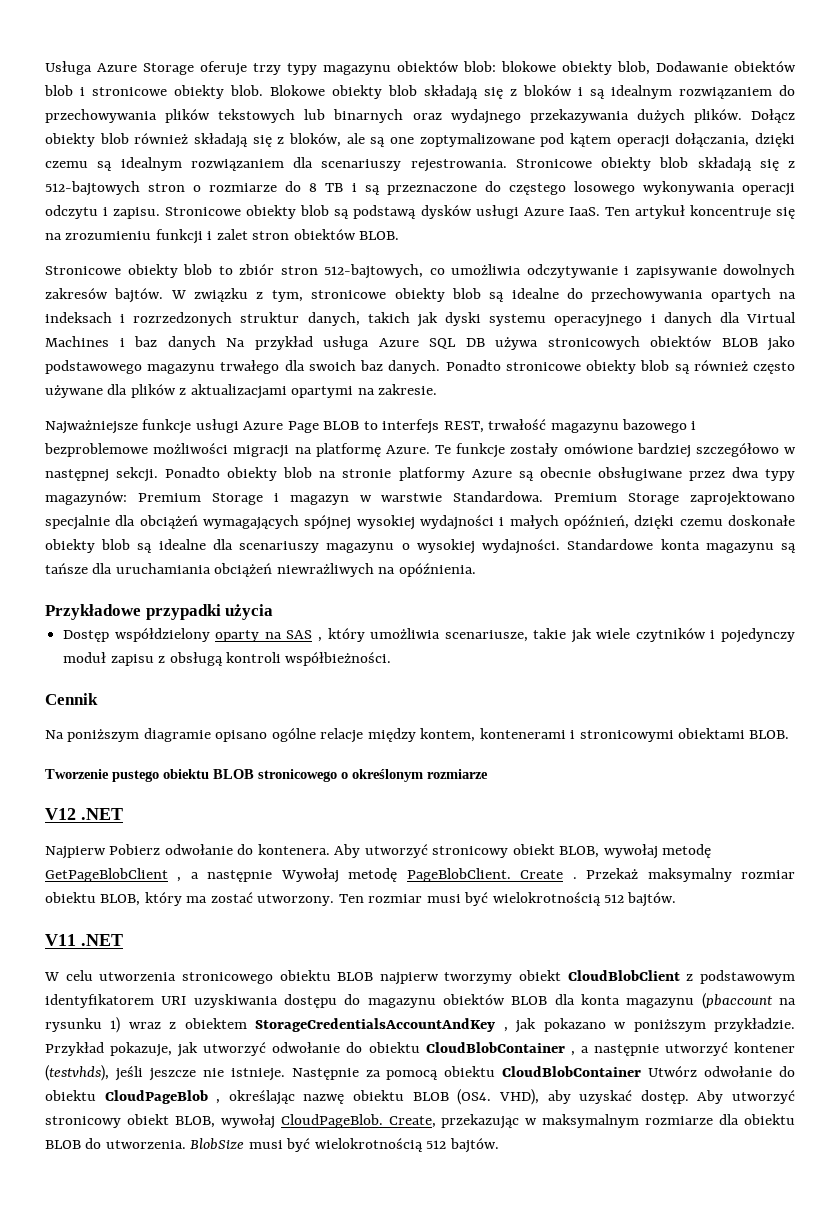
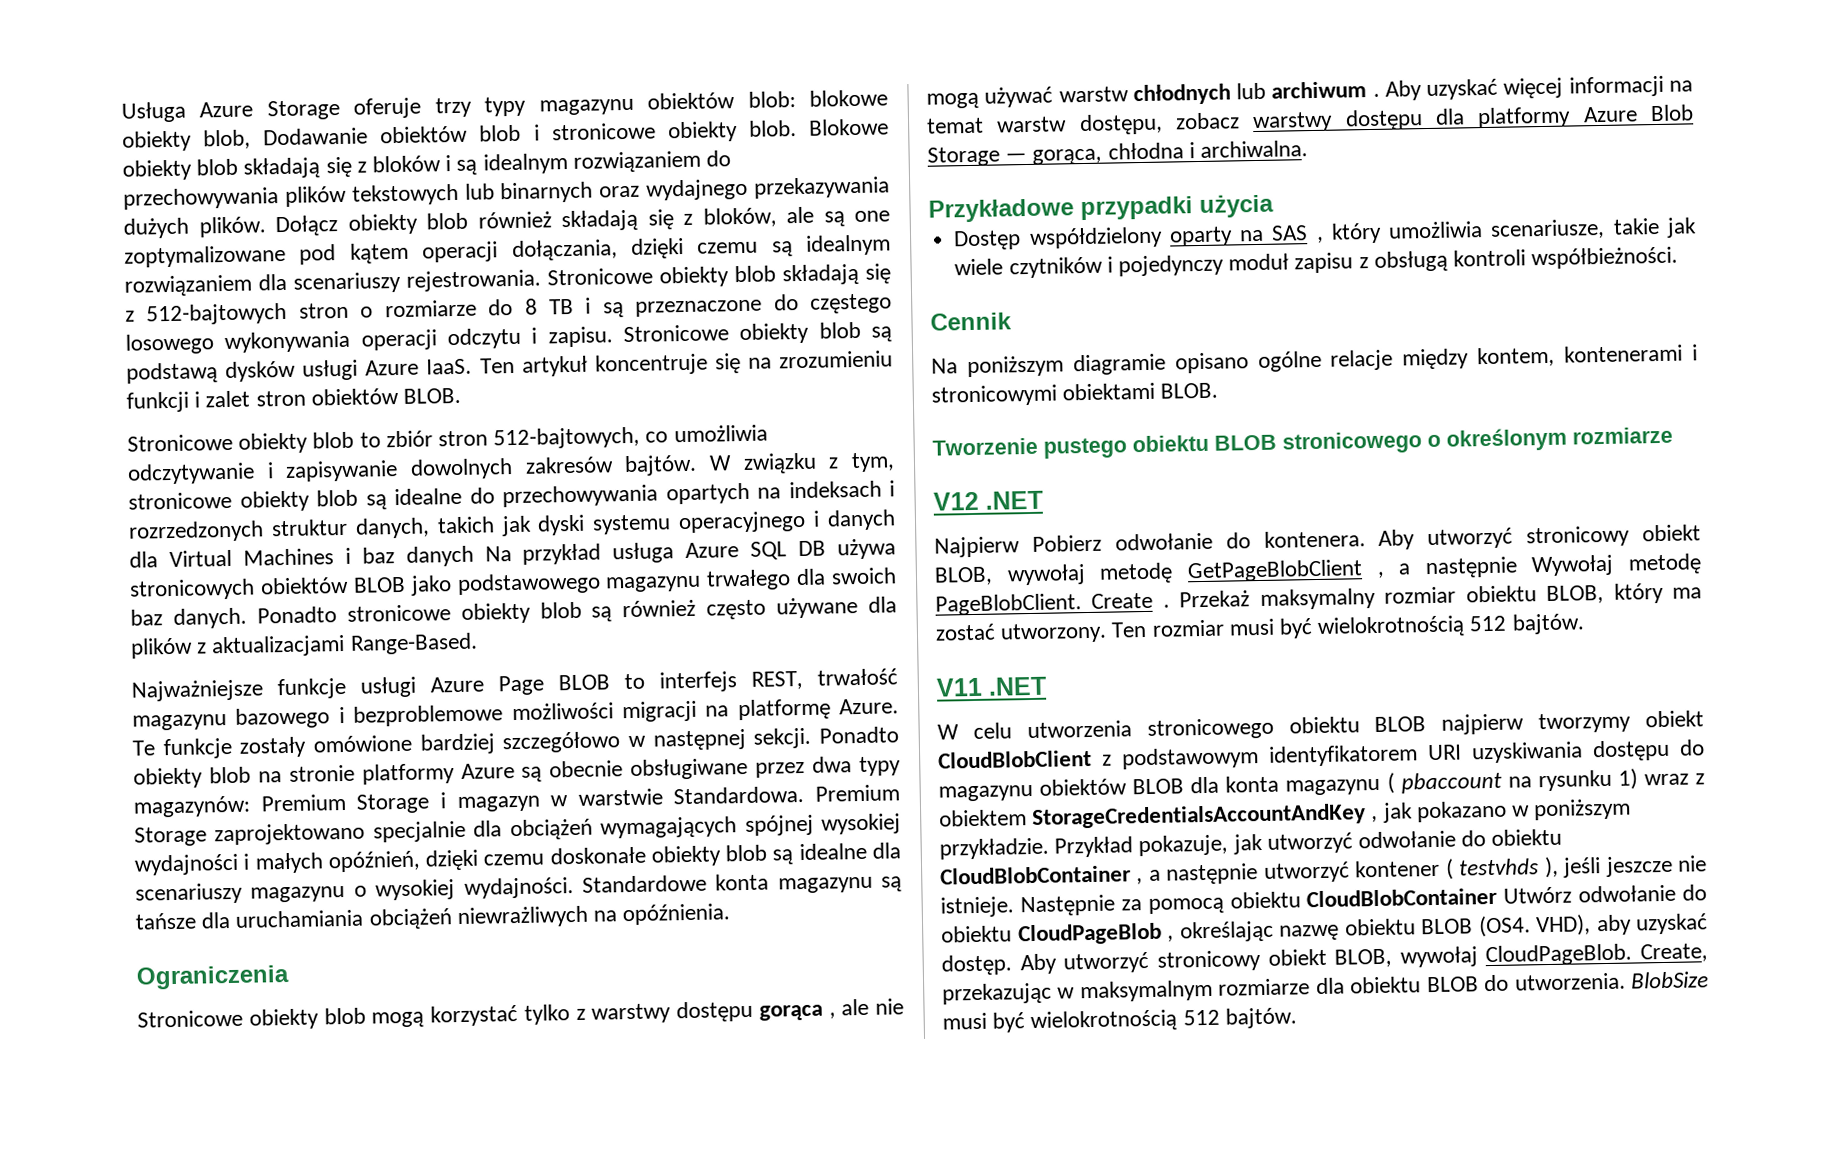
- Ponadto stronicowe obiekty blob są również często używane dla plików z aktualizacjami opartymi na zakresie.
+ Ponadto stronicowe obiekty blob są również często używane dla plików z aktualizacjami Range-Based.
+ Ograniczenia
+ Stronicowe obiekty blob mogą korzystać tylko z warstwy dostępu gorąca , ale nie mogą używać warstw chłodnych lub archiwum . Aby uzyskać więcej informacji na temat warstw dostępu, zobacz warstwy dostępu dla platformy Azure Blob Storage — gorąca, chłodna i archiwalna.
- W celu utworzenia stronicowego obiektu BLOB najpierw tworzymy obiekt CloudBlobClient z podstawowym identyfikatorem URI uzyskiwania dostępu do magazynu obiektów BLOB dla konta magazynu (pbaccount na rysunku 1) wraz z obiektem StorageCredentialsAccountAndKey , jak pokazano w poniższym przykładzie.
+ W celu utworzenia stronicowego obiektu BLOB najpierw tworzymy obiekt CloudBlobClient z podstawowym identyfikatorem URI uzyskiwania dostępu do magazynu obiektów BLOB dla konta magazynu ( pbaccount na rysunku 1) wraz z obiektem StorageCredentialsAccountAndKey , jak pokazano w poniższym przykładzie.
- Przykład pokazuje, jak utworzyć odwołanie do obiektu CloudBlobContainer , a następnie utworzyć kontener (testvhds), jeśli jeszcze nie istnieje.
+ Przykład pokazuje, jak utworzyć odwołanie do obiektu CloudBlobContainer , a następnie utworzyć kontener ( testvhds ), jeśli jeszcze nie istnieje.

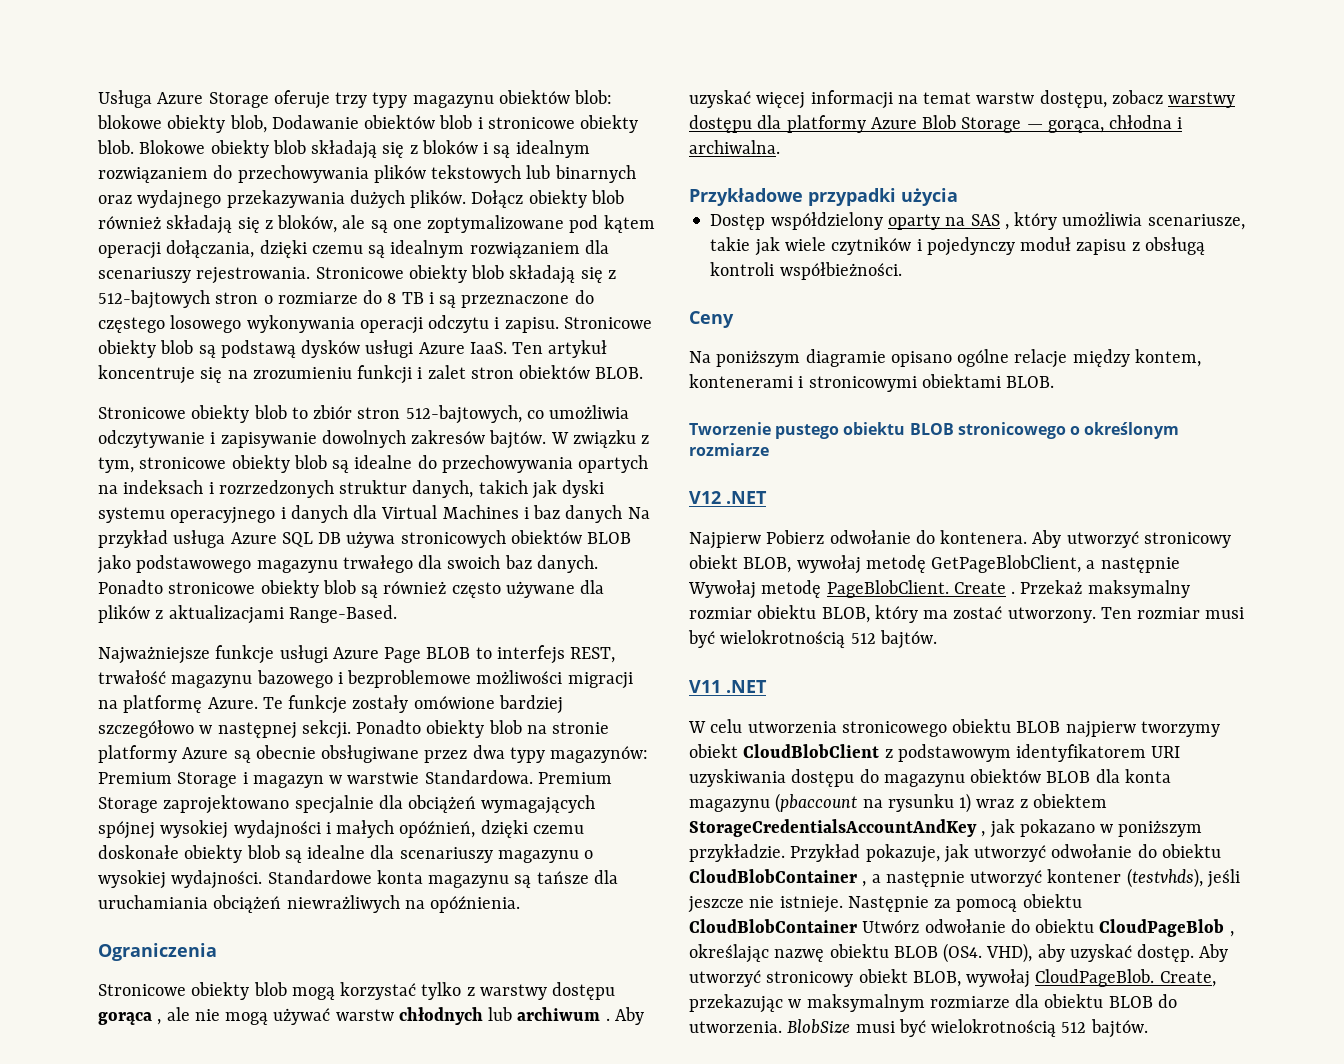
- Cennik
+ Ceny
- Aby utworzyć stronicowy obiekt BLOB, wywołaj metodę GetPageBlobClient , a następnie Wywołaj metodę PageBlobClient.
+ Aby utworzyć stronicowy obiekt BLOB, wywołaj metodę GetPageBlobClient, a następnie Wywołaj metodę PageBlobClient.
- W celu utworzenia stronicowego obiektu BLOB najpierw tworzymy obiekt CloudBlobClient z podstawowym identyfikatorem URI uzyskiwania dostępu do magazynu obiektów BLOB dla konta magazynu ( pbaccount na rysunku 1) wraz z obiektem StorageCredentialsAccountAndKey , jak pokazano w poniższym przykładzie.
+ W celu utworzenia stronicowego obiektu BLOB najpierw tworzymy obiekt CloudBlobClient z podstawowym identyfikatorem URI uzyskiwania dostępu do magazynu obiektów BLOB dla konta magazynu (pbaccount na rysunku 1) wraz z obiektem StorageCredentialsAccountAndKey , jak pokazano w poniższym przykładzie.
- Przykład pokazuje, jak utworzyć odwołanie do obiektu CloudBlobContainer , a następnie utworzyć kontener ( testvhds ), jeśli jeszcze nie istnieje.
+ Przykład pokazuje, jak utworzyć odwołanie do obiektu CloudBlobContainer , a następnie utworzyć kontener (testvhds), jeśli jeszcze nie istnieje.

